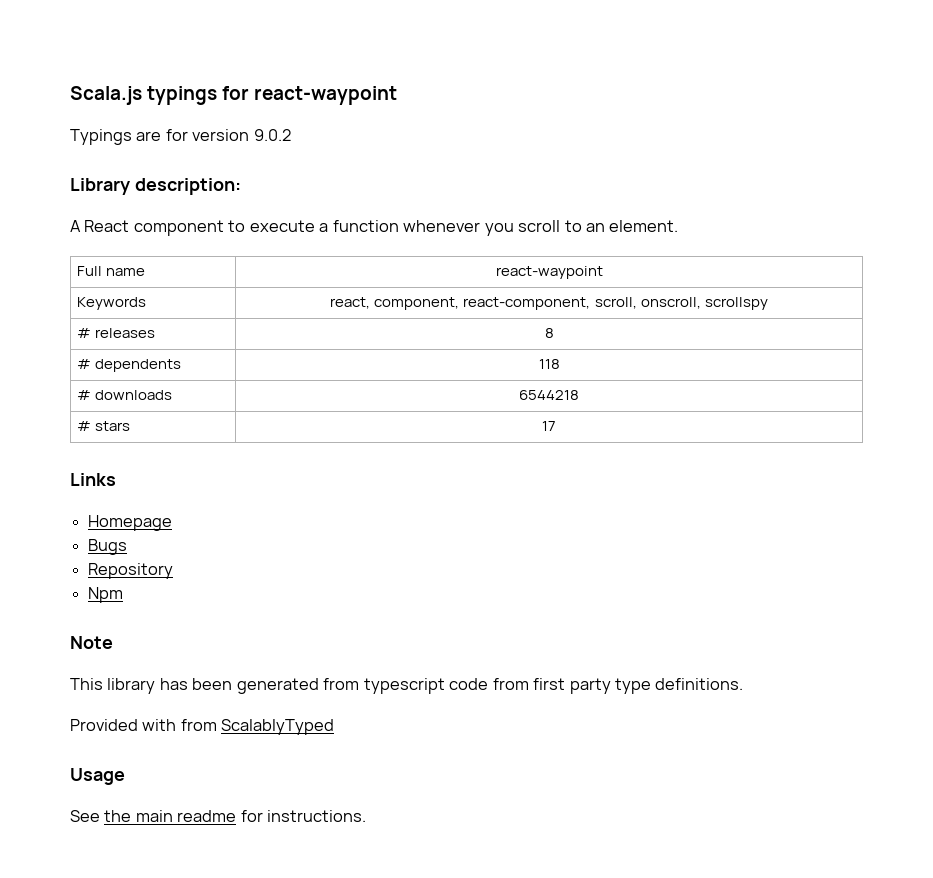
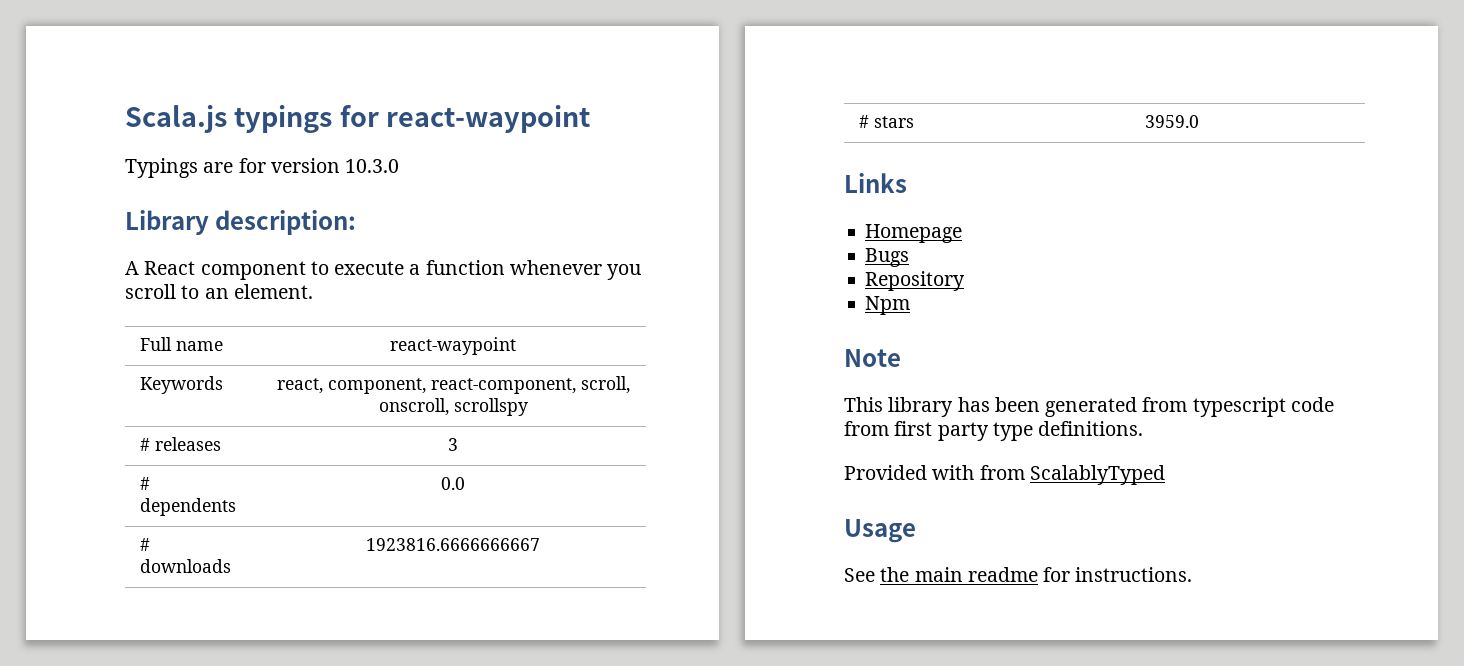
- Typings are for version 9.0.2
+ Typings are for version 10.3.0
- # releases | 8
+ # releases | 3
- # dependents | 118
+ # dependents | 0.0
- # downloads | 6544218
+ # downloads | 1923816.6666666667
- # stars | 17
+ # stars | 3959.0

